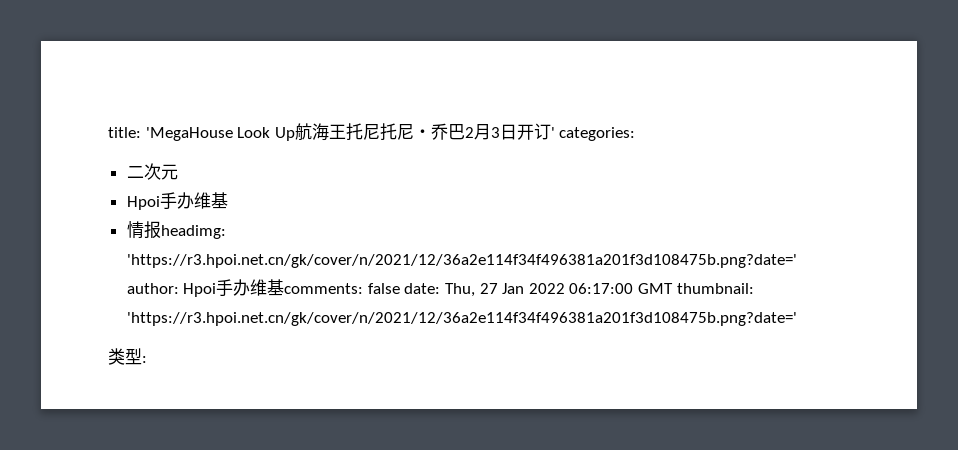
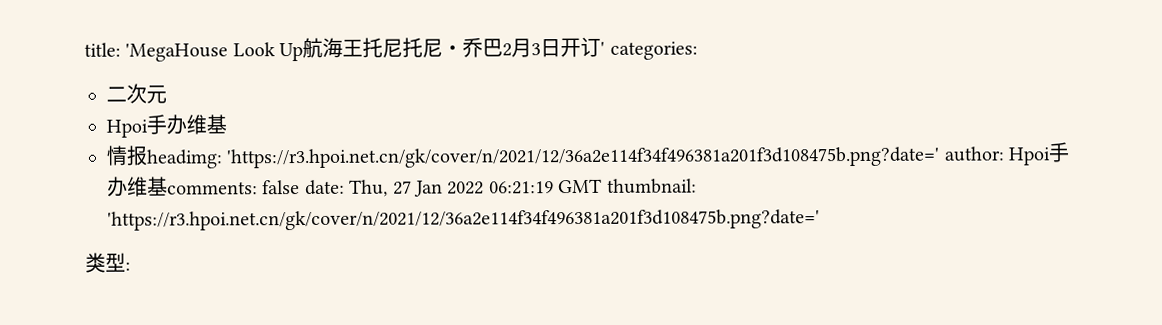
- 情报headimg: 'https://r3.hpoi.net.cn/gk/cover/n/2021/12/36a2e114f34f496381a201f3d108475b.png?date=' author: Hpoi手办维基comments: false date: Thu, 27 Jan 2022 06:17:00 GMT thumbnail: 'https://r3.hpoi.net.cn/gk/cover/n/2021/12/36a2e114f34f496381a201f3d108475b.png?date='
+ 情报headimg: 'https://r3.hpoi.net.cn/gk/cover/n/2021/12/36a2e114f34f496381a201f3d108475b.png?date=' author: Hpoi手办维基comments: false date: Thu, 27 Jan 2022 06:21:19 GMT thumbnail: 'https://r3.hpoi.net.cn/gk/cover/n/2021/12/36a2e114f34f496381a201f3d108475b.png?date='

